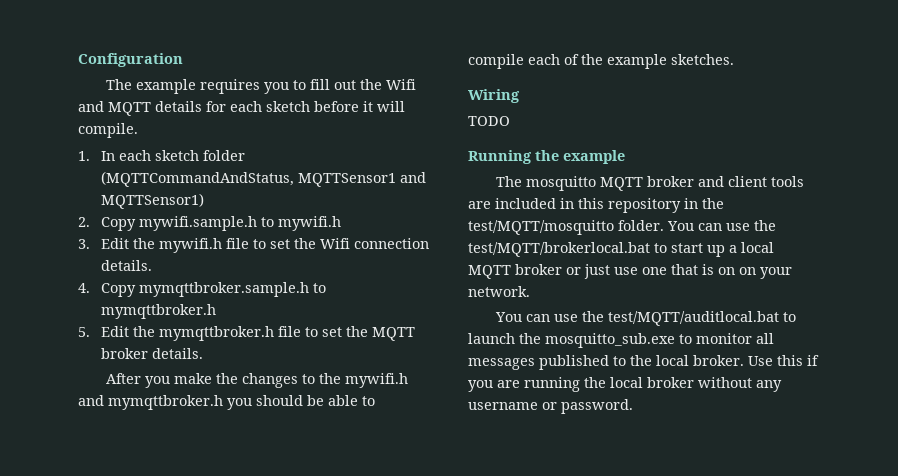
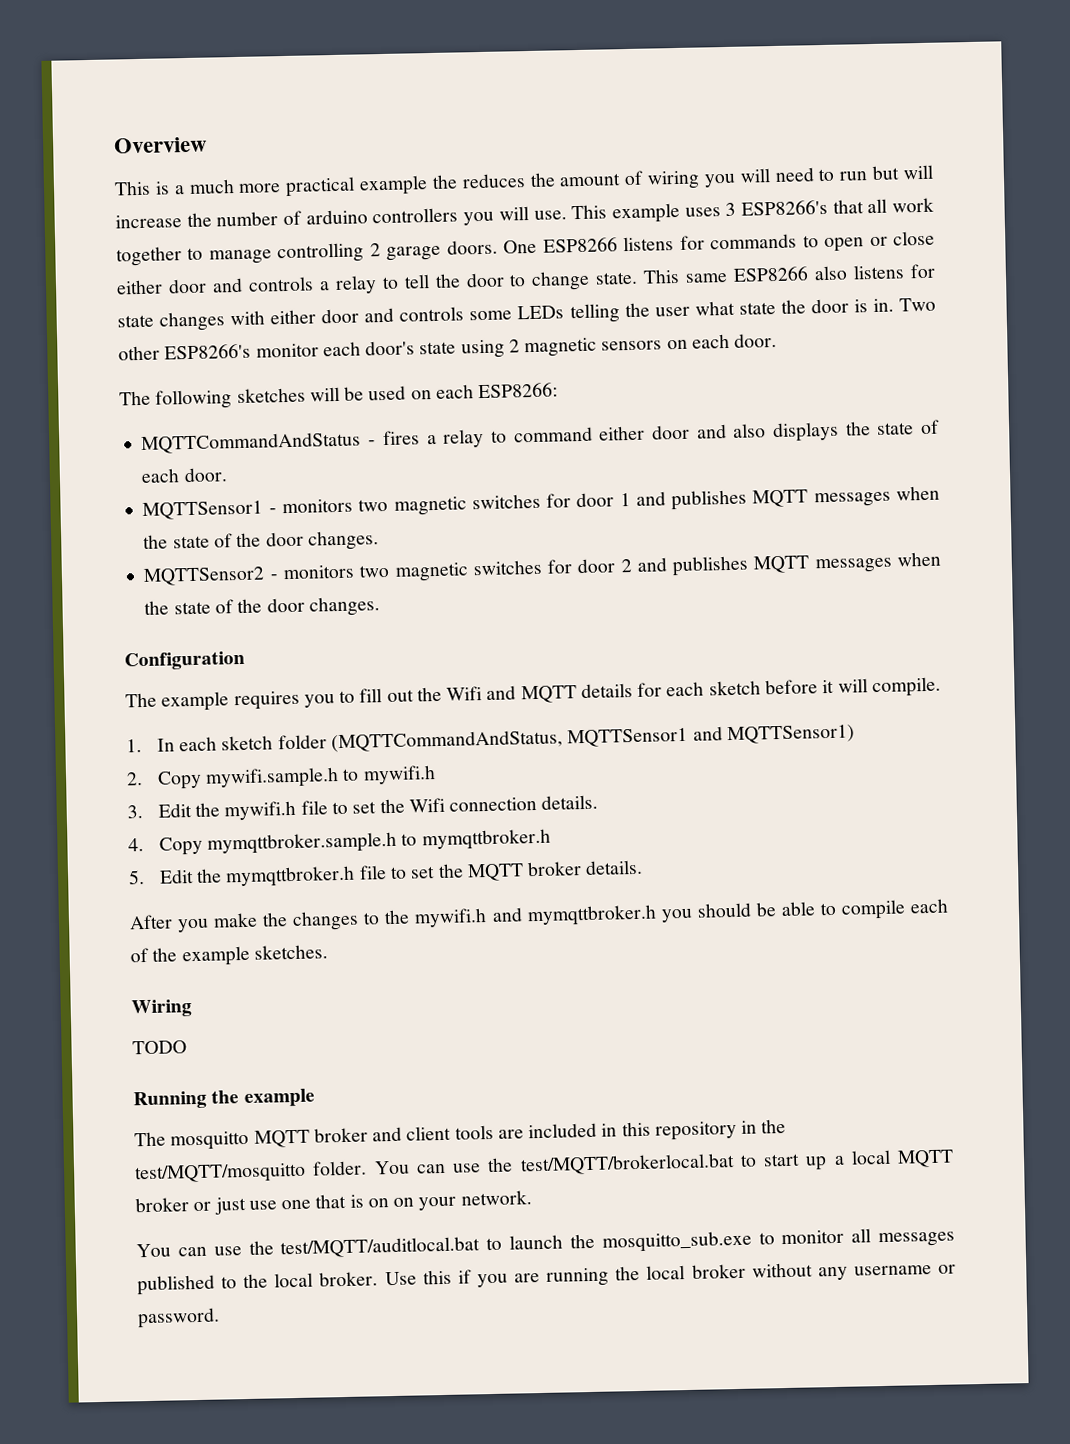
+ Overview
+ This is a much more practical example the reduces the amount of wiring you will need to run but will increase the number of arduino controllers you will use. This example uses 3 ESP8266's that all work together to manage controlling 2 garage doors. One ESP8266 listens for commands to open or close either door and controls a relay to tell the door to change state. This same ESP8266 also listens for state changes with either door and controls some LEDs telling the user what state the door is in. Two other ESP8266's monitor each door's state using 2 magnetic sensors on each door.
+ The following sketches will be used on each ESP8266:
+ MQTTCommandAndStatus - fires a relay to command either door and also displays the state of each door.
+ MQTTSensor1 - monitors two magnetic switches for door 1 and publishes MQTT messages when the state of the door changes.
+ MQTTSensor2 - monitors two magnetic switches for door 2 and publishes MQTT messages when the state of the door changes.

